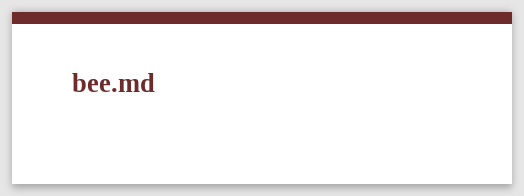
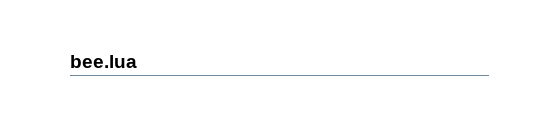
- bee.md
+ bee.lua

